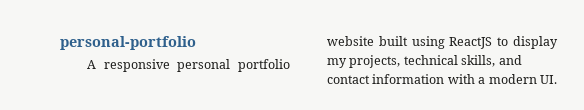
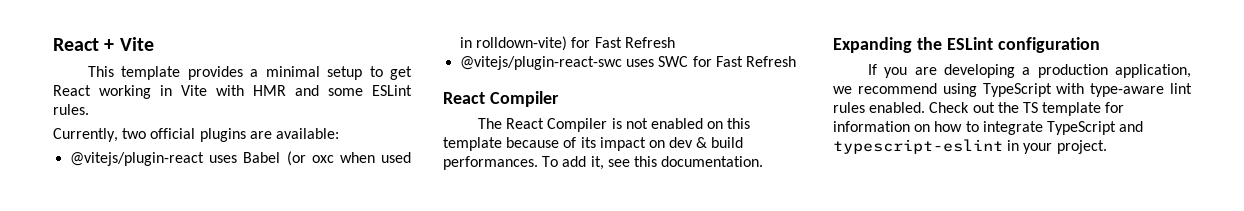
- personal-portfolio
- A responsive personal portfolio website built using ReactJS to display my projects, technical skills, and contact information with a modern UI.
+ React + Vite
+ This template provides a minimal setup to get React working in Vite with HMR and some ESLint rules.
+ Currently, two official plugins are available:
+ @vitejs/plugin-react uses Babel (or oxc when used in rolldown-vite) for Fast Refresh
+ @vitejs/plugin-react-swc uses SWC for Fast Refresh
+ React Compiler
+ The React Compiler is not enabled on this template because of its impact on dev & build performances. To add it, see this documentation.
+ Expanding the ESLint configuration
+ If you are developing a production application, we recommend using TypeScript with type-aware lint rules enabled. Check out the TS template for information on how to integrate TypeScript and typescript-eslint in your project.

